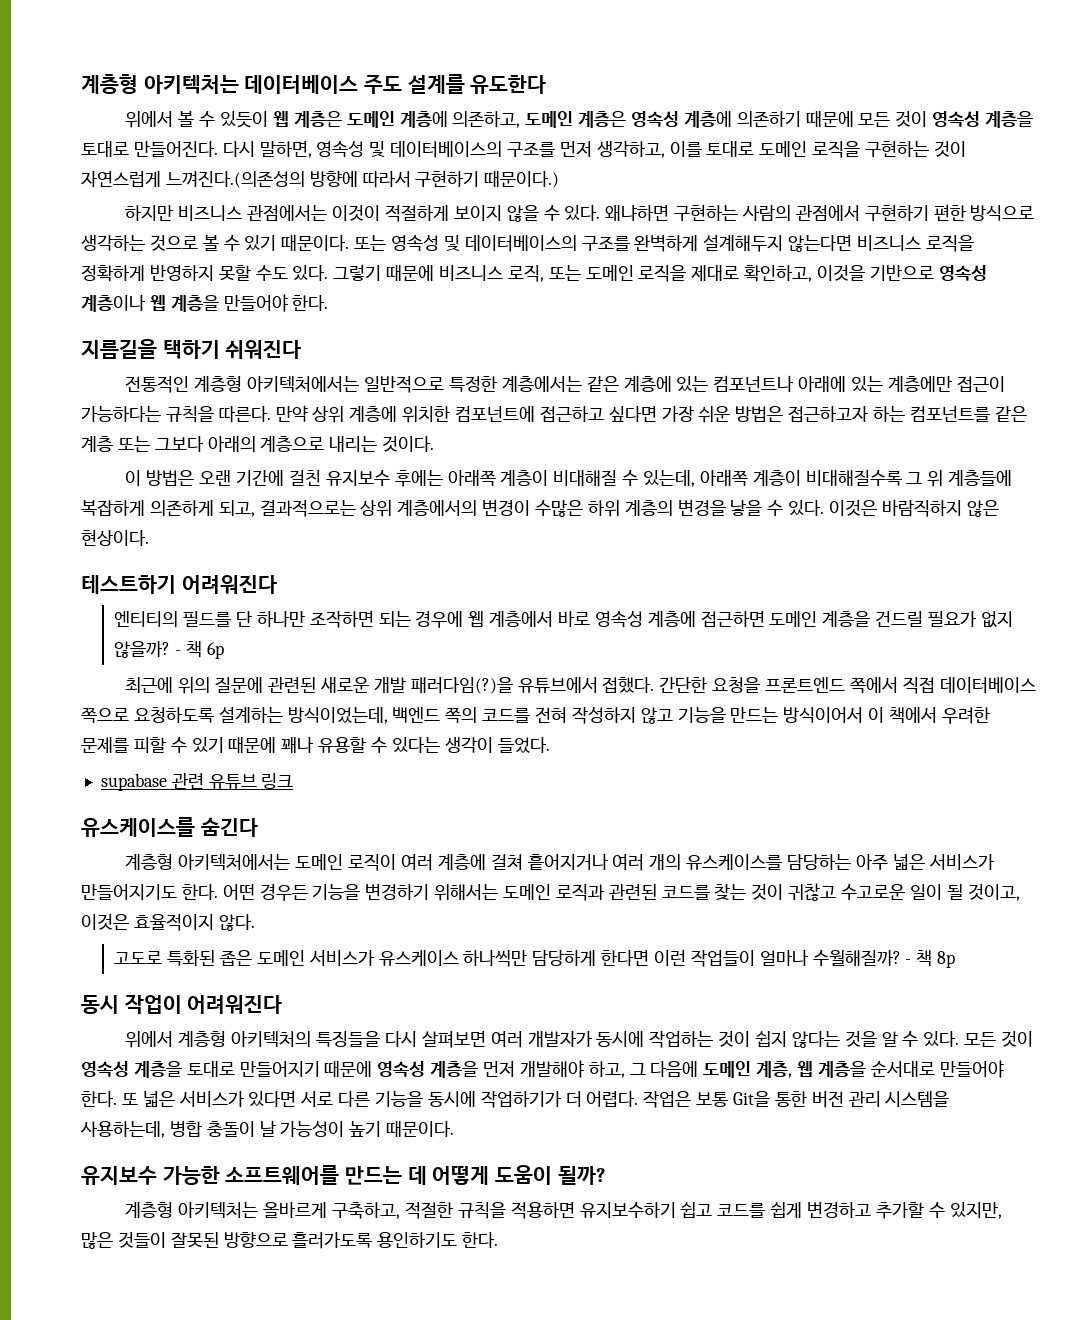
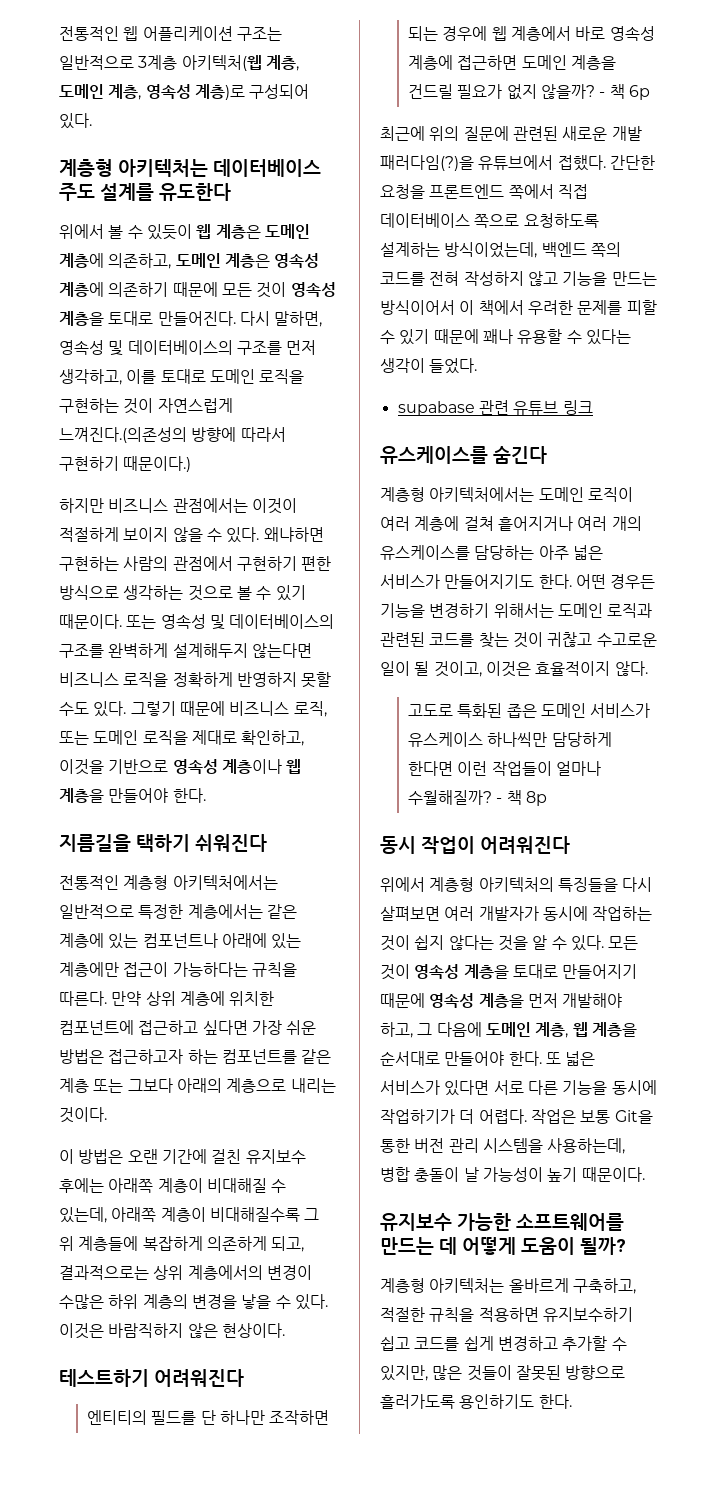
+ 전통적인 웹 어플리케이션 구조는 일반적으로 3계층 아키텍처(웹 계층, 도메인 계층, 영속성 계층)로 구성되어 있다.

